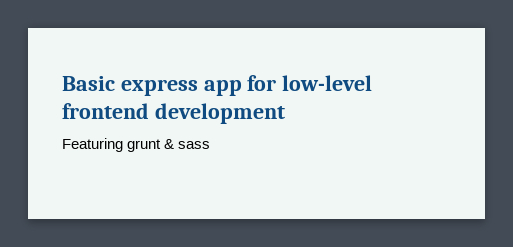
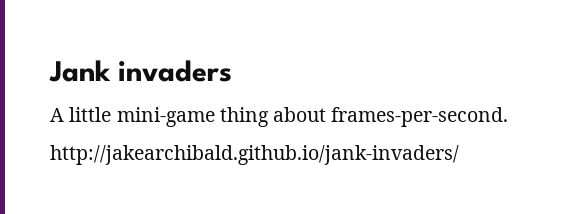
- Basic express app for low-level frontend development
- Featuring grunt & sass
+ Jank invaders
+ A little mini-game thing about frames-per-second.
+ http://jakearchibald.github.io/jank-invaders/

